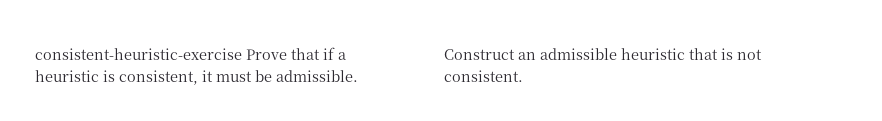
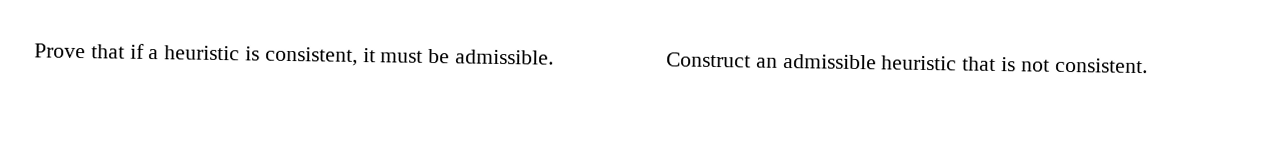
- consistent-heuristic-exercise Prove that if a heuristic is consistent, it must be admissible.
+ Prove that if a heuristic is consistent, it must be admissible.

